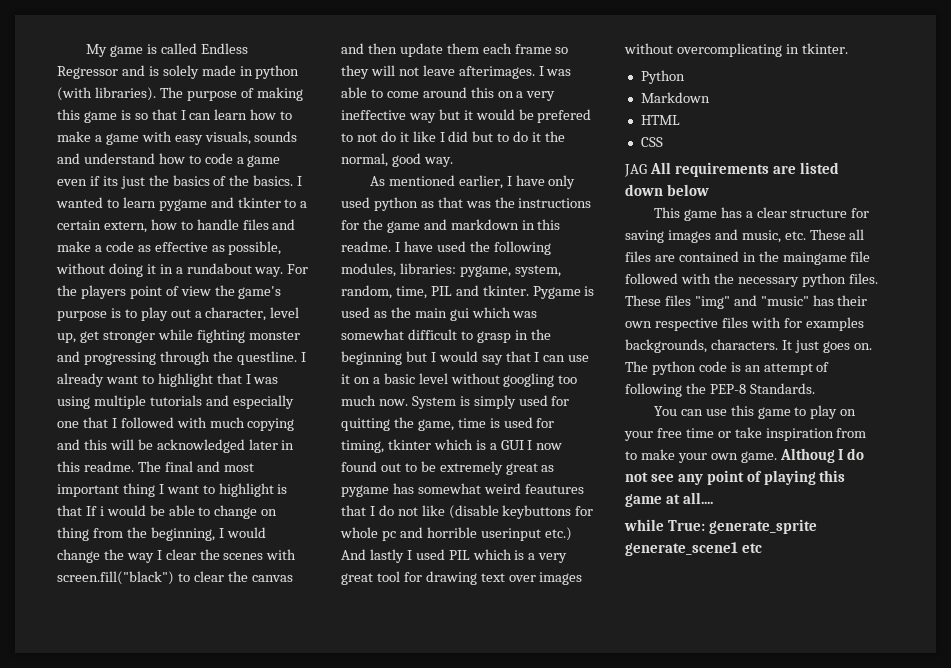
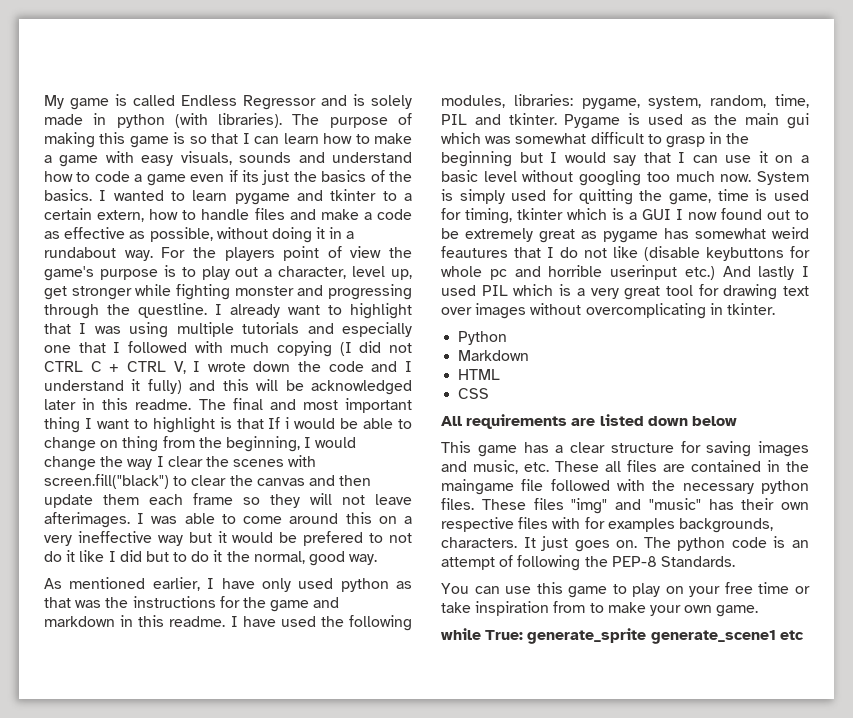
- I already want to highlight that I was using multiple tutorials and especially one that I followed with much copying and this will be acknowledged later in this readme.
+ I already want to highlight that I was using multiple tutorials and especially one that I followed with much copying (I did not CTRL C + CTRL V, I wrote down the code and I understand it fully) and this will be acknowledged later in this readme.
- JAG All requirements are listed down below
+ All requirements are listed down below
- Althoug I do not see any point of playing this game at all....

